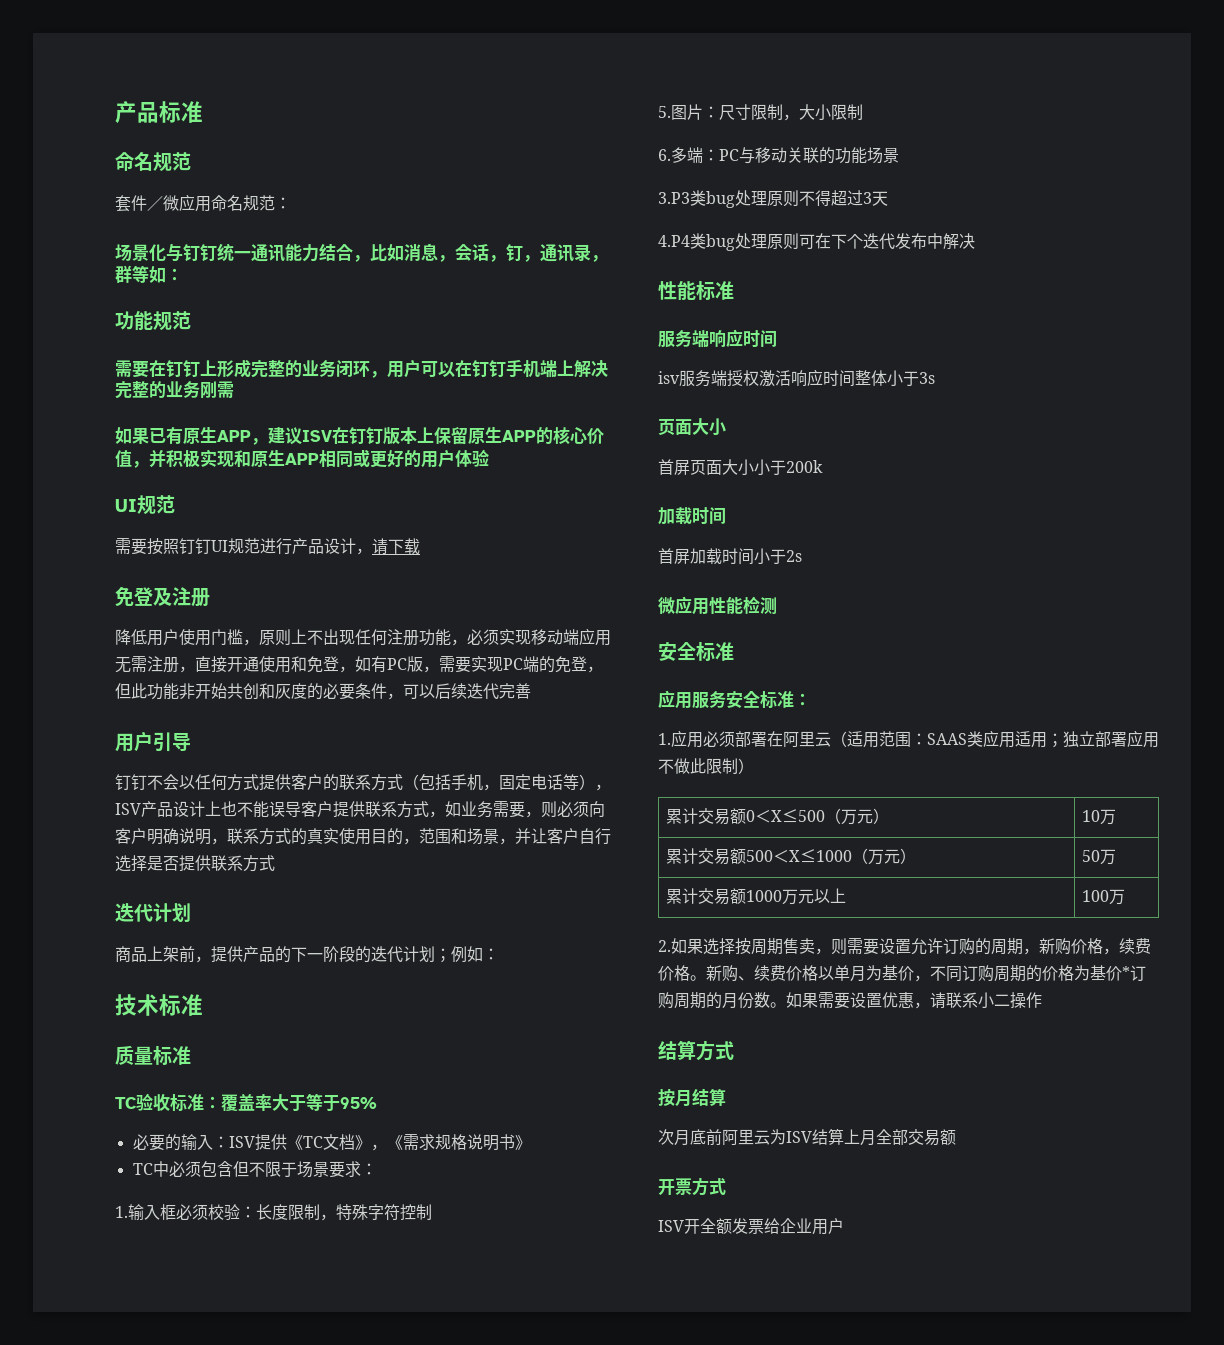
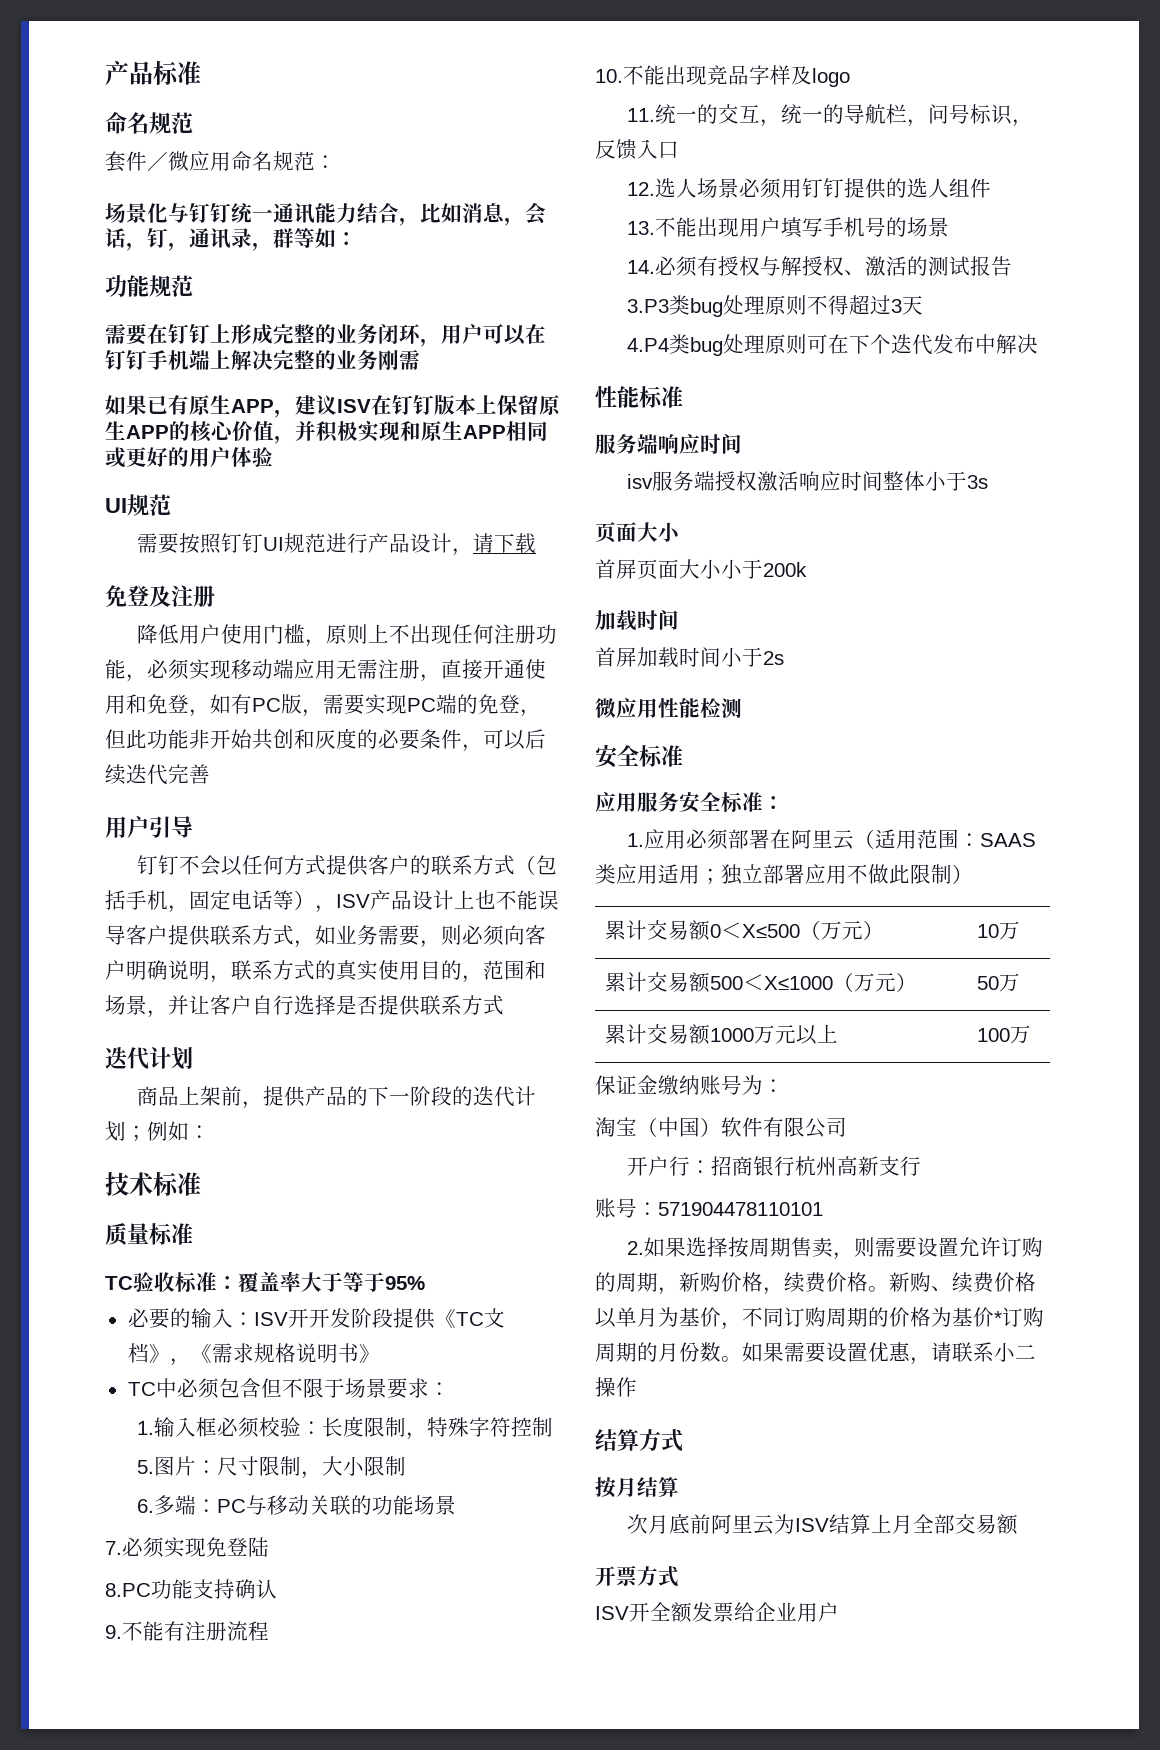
- 必要的输入：ISV提供《TC文档》，《需求规格说明书》
+ 必要的输入：ISV开开发阶段提供《TC文档》，《需求规格说明书》
+ 7.必须实现免登陆
+ 8.PC功能支持确认
+ 9.不能有注册流程
+ 10.不能出现竞品字样及logo
+ 11.统一的交互，统一的导航栏，问号标识，反馈入口
+ 12.选人场景必须用钉钉提供的选人组件
+ 13.不能出现用户填写手机号的场景
+ 14.必须有授权与解授权、激活的测试报告
+ 保证金缴纳账号为：
+ 淘宝（中国）软件有限公司
+ 开户行：招商银行杭州高新支行
+ 账号：571904478110101

